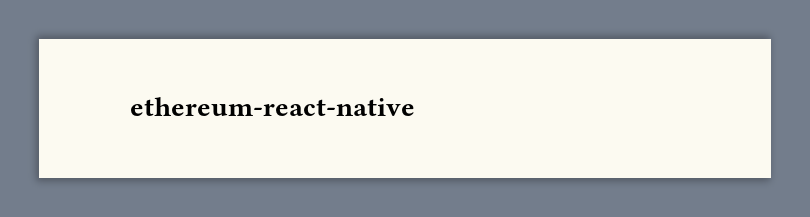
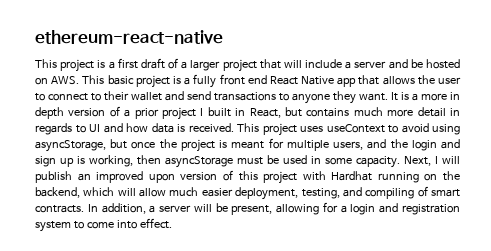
+ This project is a first draft of a larger project that will include a server and be hosted on AWS. This basic project is a fully front end React Native app that allows the user to connect to their wallet and send transactions to anyone they want. It is a more in depth version of a prior project I built in React, but contains much more detail in regards to UI and how data is received. This project uses useContext to avoid using asyncStorage, but once the project is meant for multiple users, and the login and sign up is working, then asyncStorage must be used in some capacity. Next, I will publish an improved upon version of this project with Hardhat running on the backend, which will allow much easier deployment, testing, and compiling of smart contracts. In addition, a server will be present, allowing for a login and registration system to come into effect.

